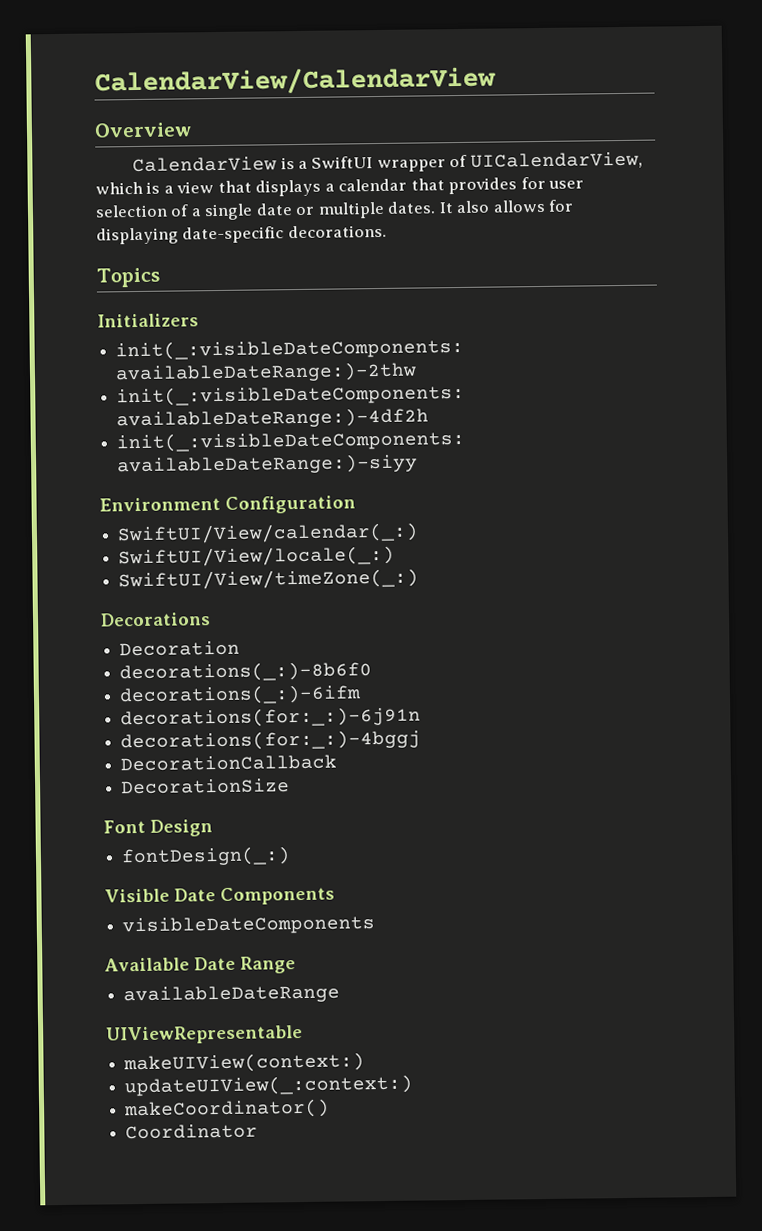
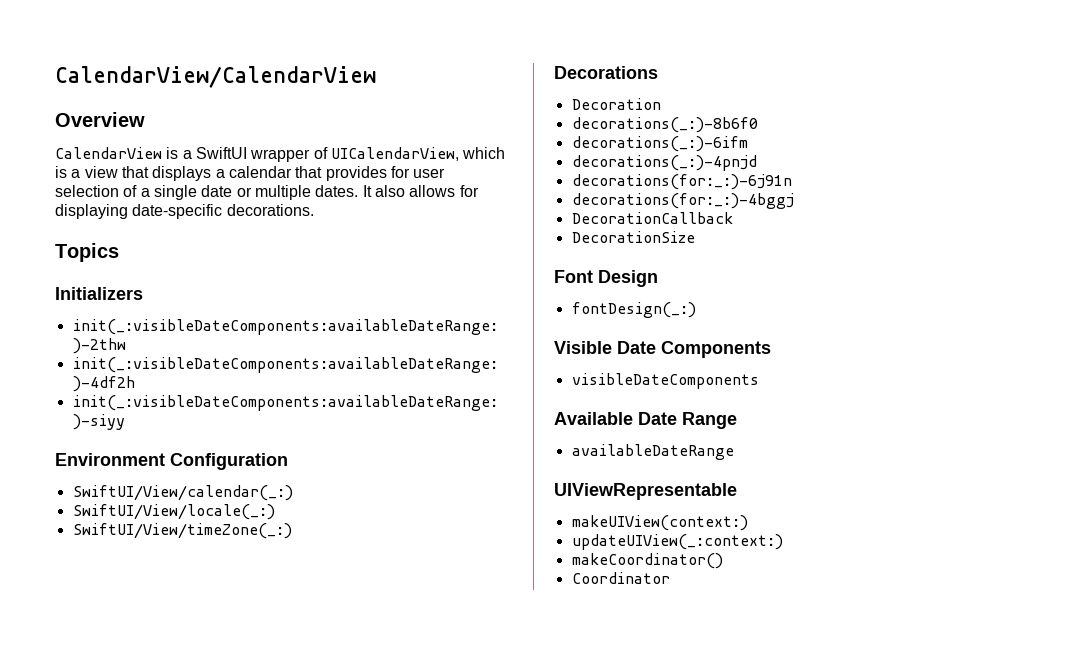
+ decorations(_:)-4pnjd

